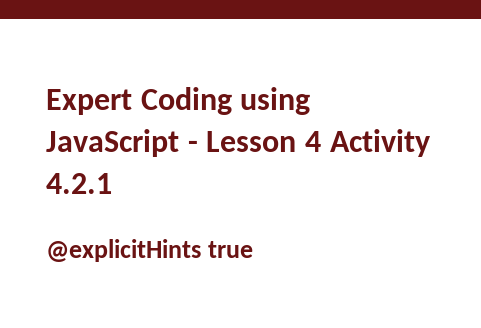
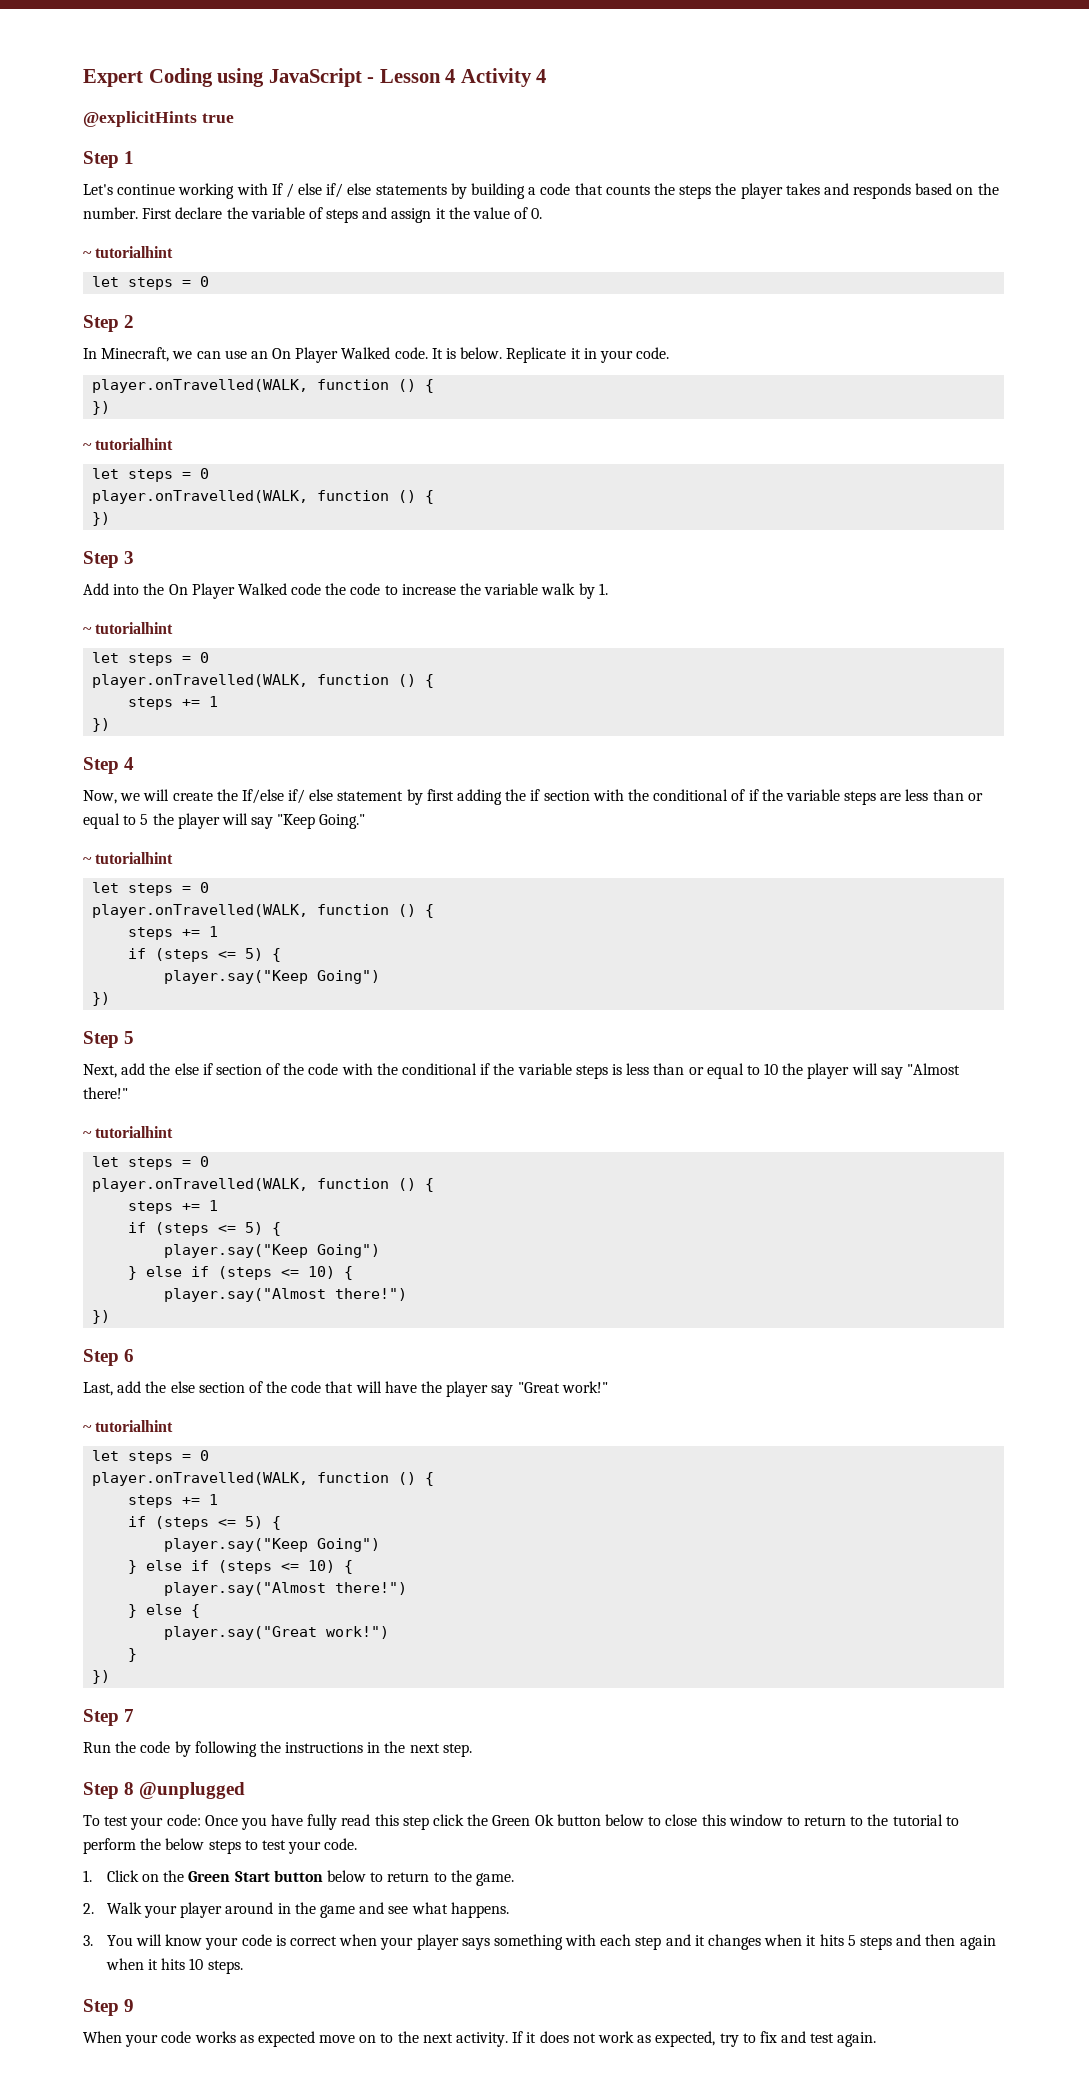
- Expert Coding using JavaScript - Lesson 4 Activity 4.2.1
+ Expert Coding using JavaScript - Lesson 4 Activity 4
+ Step 1
+ Let's continue working with If / else if/ else statements by building a code that counts the steps the player takes and responds based on the number. First declare the variable of steps and assign it the value of 0.
+ ~ tutorialhint
+ let steps = 0
+ Step 2
+ In Minecraft, we can use an On Player Walked code. It is below. Replicate it in your code.
+ player.onTravelled(WALK, function () {
+ })
+ ~ tutorialhint
+ let steps = 0
+ player.onTravelled(WALK, function () {
+ })
+ Step 3
+ Add into the On Player Walked code the code to increase the variable walk by 1.
+ ~ tutorialhint
+ let steps = 0
+ player.onTravelled(WALK, function () {
+ steps += 1
+ })
+ Step 4
+ Now, we will create the If/else if/ else statement by first adding the if section with the conditional of if the variable steps are less than or equal to 5 the player will say "Keep Going."
+ ~ tutorialhint
+ let steps = 0
+ player.onTravelled(WALK, function () {
+ steps += 1
+ if (steps <= 5) {
+ player.say("Keep Going")
+ })
+ Step 5
+ Next, add the else if section of the code with the conditional if the variable steps is less than or equal to 10 the player will say "Almost there!"
+ ~ tutorialhint
+ let steps = 0
+ player.onTravelled(WALK, function () {
+ steps += 1
+ if (steps <= 5) {
+ player.say("Keep Going")
+ } else if (steps <= 10) {
+ player.say("Almost there!")
+ })
+ Step 6
+ Last, add the else section of the code that will have the player say "Great work!"
+ ~ tutorialhint
+ let steps = 0
+ player.onTravelled(WALK, function () {
+ steps += 1
+ if (steps <= 5) {
+ player.say("Keep Going")
+ } else if (steps <= 10) {
+ player.say("Almost there!")
+ } else {
+ player.say("Great work!")
+ }
+ })
+ Step 7
+ Run the code by following the instructions in the next step.
+ Step 8 @unplugged
+ To test your code: Once you have fully read this step click the Green Ok button below to close this window to return to the tutorial to perform the below steps to test your code.
+ 1. Click on the Green Start button below to return to the game.
+ 2. Walk your player around in the game and see what happens.
+ 3. You will know your code is correct when your player says something with each step and it changes when it hits 5 steps and then again when it hits 10 steps.
+ Step 9
+ When your code works as expected move on to the next activity. If it does not work as expected, try to fix and test again.

